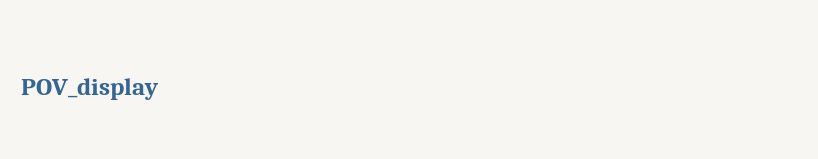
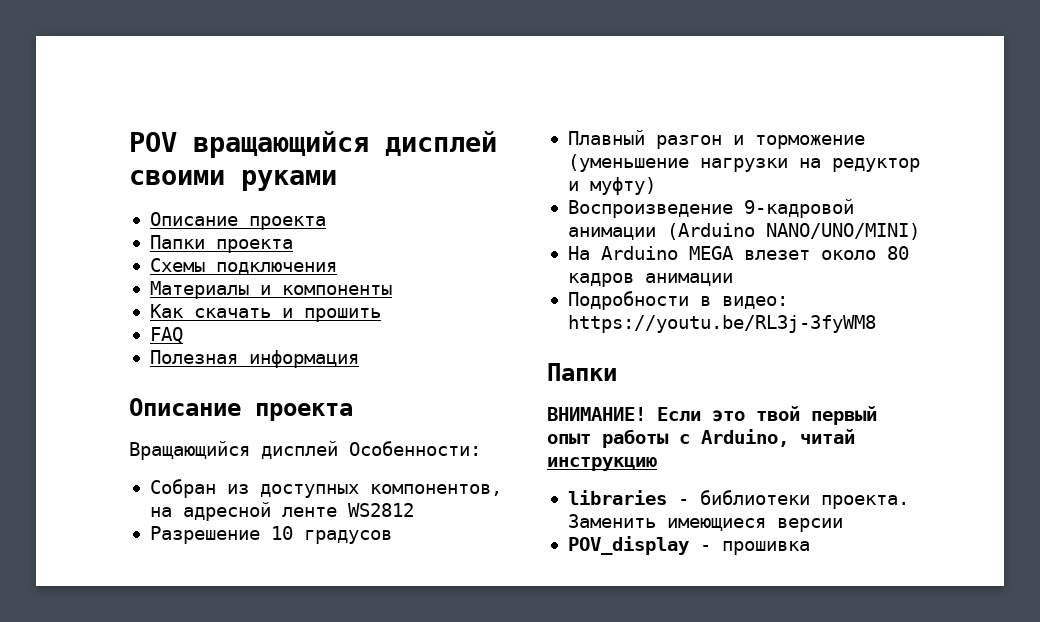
- POV_display
+ POV вращающийся дисплей своими руками
+ Описание проекта
+ Папки проекта
+ Схемы подключения
+ Материалы и компоненты
+ Как скачать и прошить
+ FAQ
+ Полезная информация
+ Описание проекта
+ Вращающийся дисплей Особенности:
+ Собран из доступных компонентов, на адресной ленте WS2812
+ Разрешение 10 градусов
+ Плавный разгон и торможение (уменьшение нагрузки на редуктор и муфту)
+ Воспроизведение 9-кадровой анимации (Arduino NANO/UNO/MINI)
+ На Arduino MEGA влезет около 80 кадров анимации
+ Подробности в видео: https://youtu.be/RL3j-3fyWM8
+ Папки
+ ВНИМАНИЕ! Если это твой первый опыт работы с Arduino, читай инструкцию
+ libraries - библиотеки проекта. Заменить имеющиеся версии
+ POV_display - прошивка

